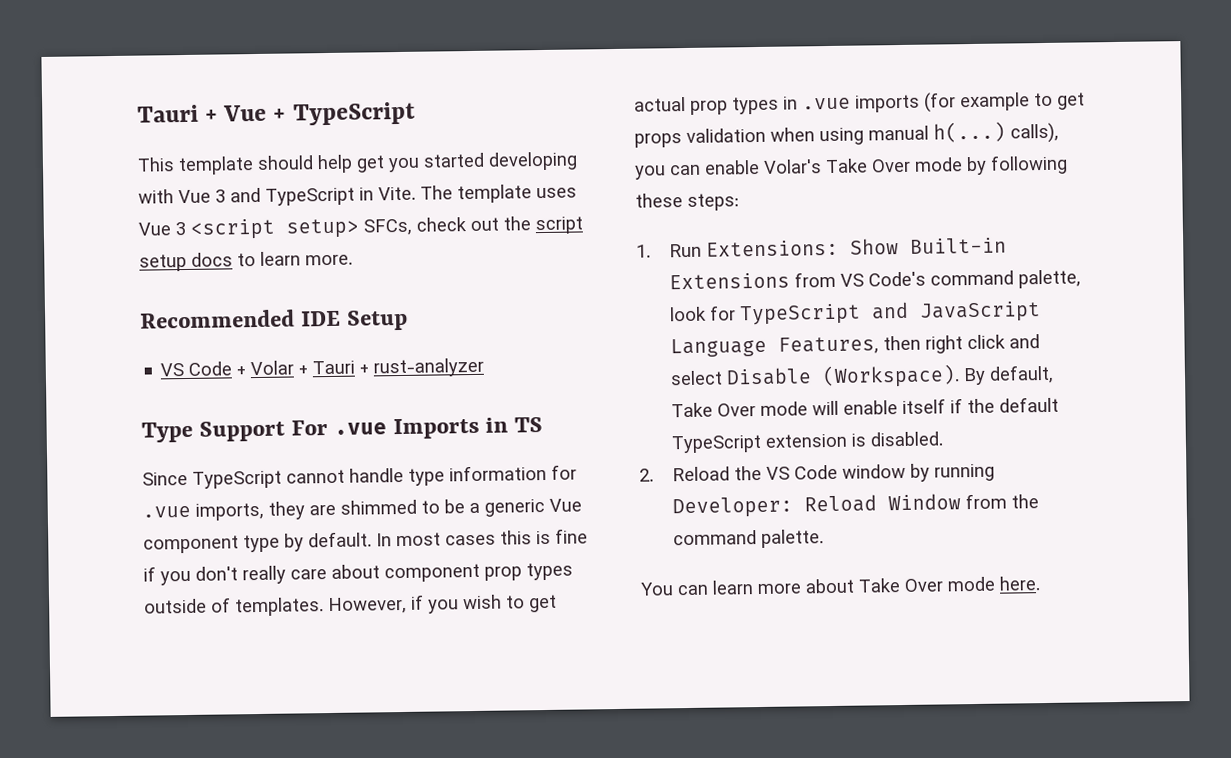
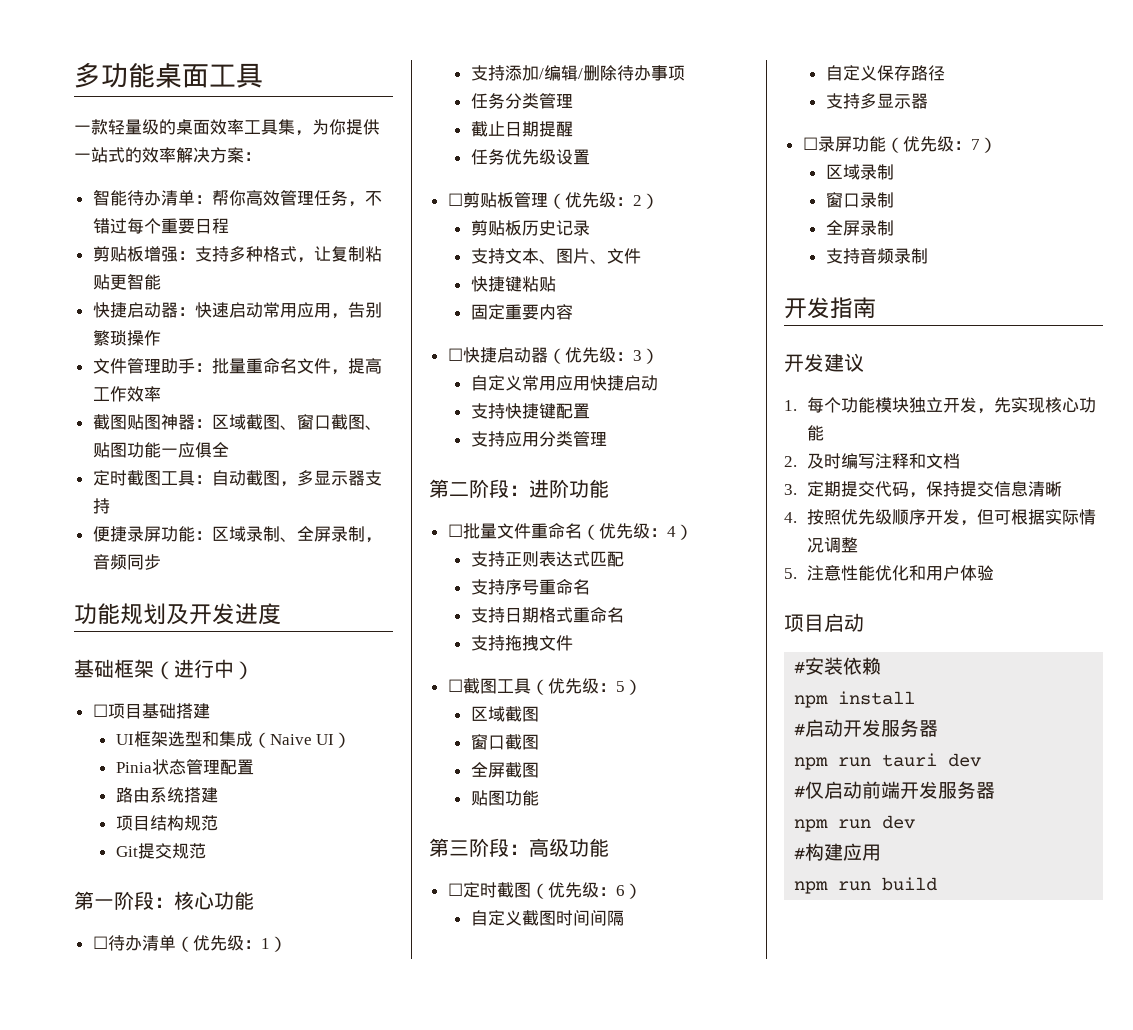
- Tauri + Vue + TypeScript
- This template should help get you started developing with Vue 3 and TypeScript in Vite. The template uses Vue 3 <script setup> SFCs, check out the script setup docs to learn more.
- Recommended IDE Setup
- VS Code + Volar + Tauri + rust-analyzer
- Type Support For .vue Imports in TS
- Since TypeScript cannot handle type information for .vue imports, they are shimmed to be a generic Vue component type by default. In most cases this is fine if you don't really care about component prop types outside of templates. However, if you wish to get actual prop types in .vue imports (for example to get props validation when using manual h(...) calls), you can enable Volar's Take Over mode by following these steps:
- 1. Run Extensions: Show Built-in Extensions from VS Code's command palette, look for TypeScript and JavaScript Language Features, then right click and select Disable (Workspace). By default, Take Over mode will enable itself if the default TypeScript extension is disabled.
- 2. Reload the VS Code window by running Developer: Reload Window from the command palette.
- You can learn more about Take Over mode here.
+ 多功能桌面工具
+ 一款轻量级的桌面效率工具集，为你提供一站式的效率解决方案：
+ 智能待办清单：帮你高效管理任务，不错过每个重要日程
+ 剪贴板增强：支持多种格式，让复制粘贴更智能
+ 快捷启动器：快速启动常用应用，告别繁琐操作
+ 文件管理助手：批量重命名文件，提高工作效率
+ 截图贴图神器：区域截图、窗口截图、贴图功能一应俱全
+ 定时截图工具：自动截图，多显示器支持
+ 便捷录屏功能：区域录制、全屏录制，音频同步
+ 功能规划及开发进度
+ 基础框架（进行中）
+ ☐项目基础搭建
+ UI框架选型和集成（Naive UI）
+ Pinia状态管理配置
+ 路由系统搭建
+ 项目结构规范
+ Git提交规范
+ 第一阶段：核心功能
+ ☐待办清单（优先级：1）
+ 支持添加/编辑/删除待办事项
+ 任务分类管理
+ 截止日期提醒
+ 任务优先级设置
+ ☐剪贴板管理（优先级：2）
+ 剪贴板历史记录
+ 支持文本、图片、文件
+ 快捷键粘贴
+ 固定重要内容
+ ☐快捷启动器（优先级：3）
+ 自定义常用应用快捷启动
+ 支持快捷键配置
+ 支持应用分类管理
+ 第二阶段：进阶功能
+ ☐批量文件重命名（优先级：4）
+ 支持正则表达式匹配
+ 支持序号重命名
+ 支持日期格式重命名
+ 支持拖拽文件
+ ☐截图工具（优先级：5）
+ 区域截图
+ 窗口截图
+ 全屏截图
+ 贴图功能
+ 第三阶段：高级功能
+ ☐定时截图（优先级：6）
+ 自定义截图时间间隔
+ 自定义保存路径
+ 支持多显示器
+ ☐录屏功能（优先级：7）
+ 区域录制
+ 窗口录制
+ 全屏录制
+ 支持音频录制
+ 开发指南
+ 开发建议
+ 1.每个功能模块独立开发，先实现核心功能
+ 2.及时编写注释和文档
+ 3.定期提交代码，保持提交信息清晰
+ 4.按照优先级顺序开发，但可根据实际情况调整
+ 5.注意性能优化和用户体验
+ 项目启动
+ #安装依赖
+ npm install
+ #启动开发服务器
+ npm run tauri dev
+ #仅启动前端开发服务器
+ npm run dev
+ #构建应用
+ npm run build

